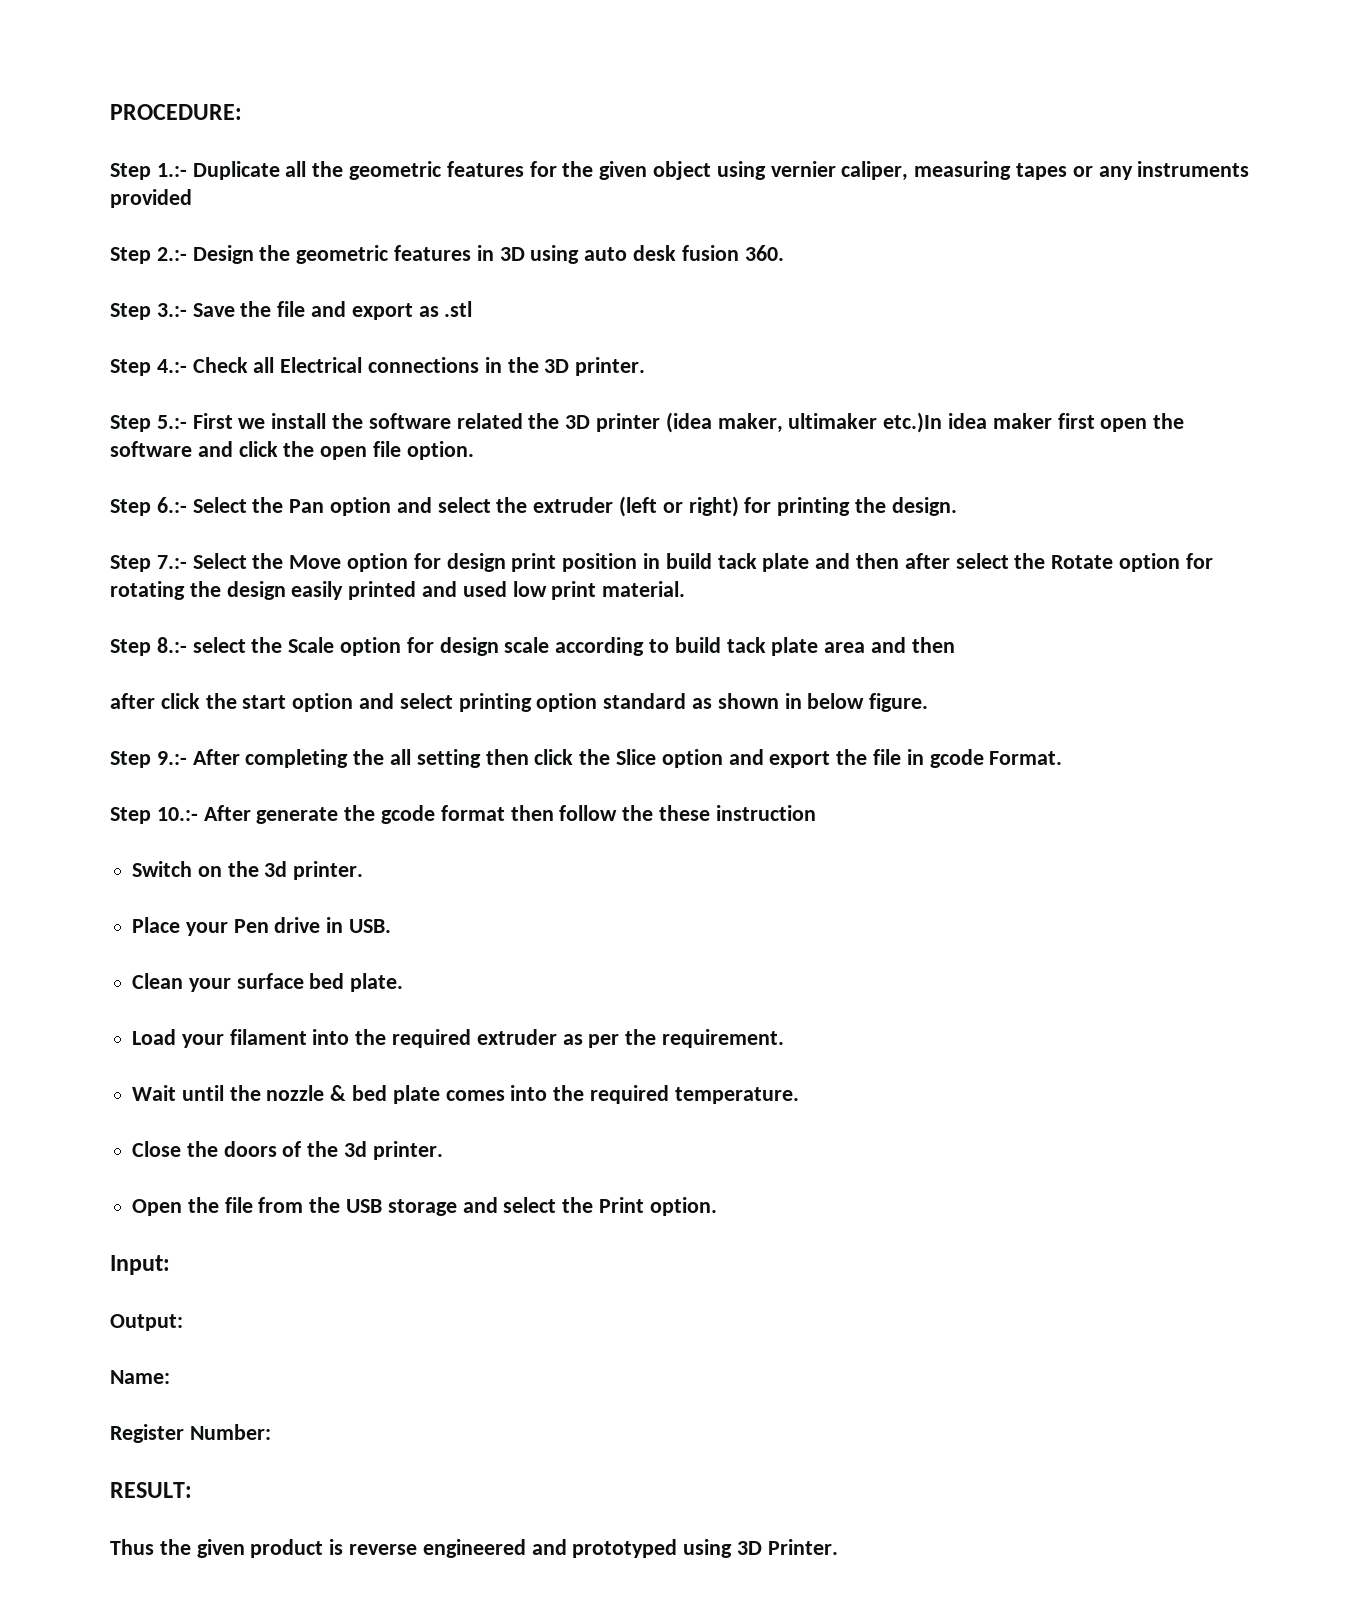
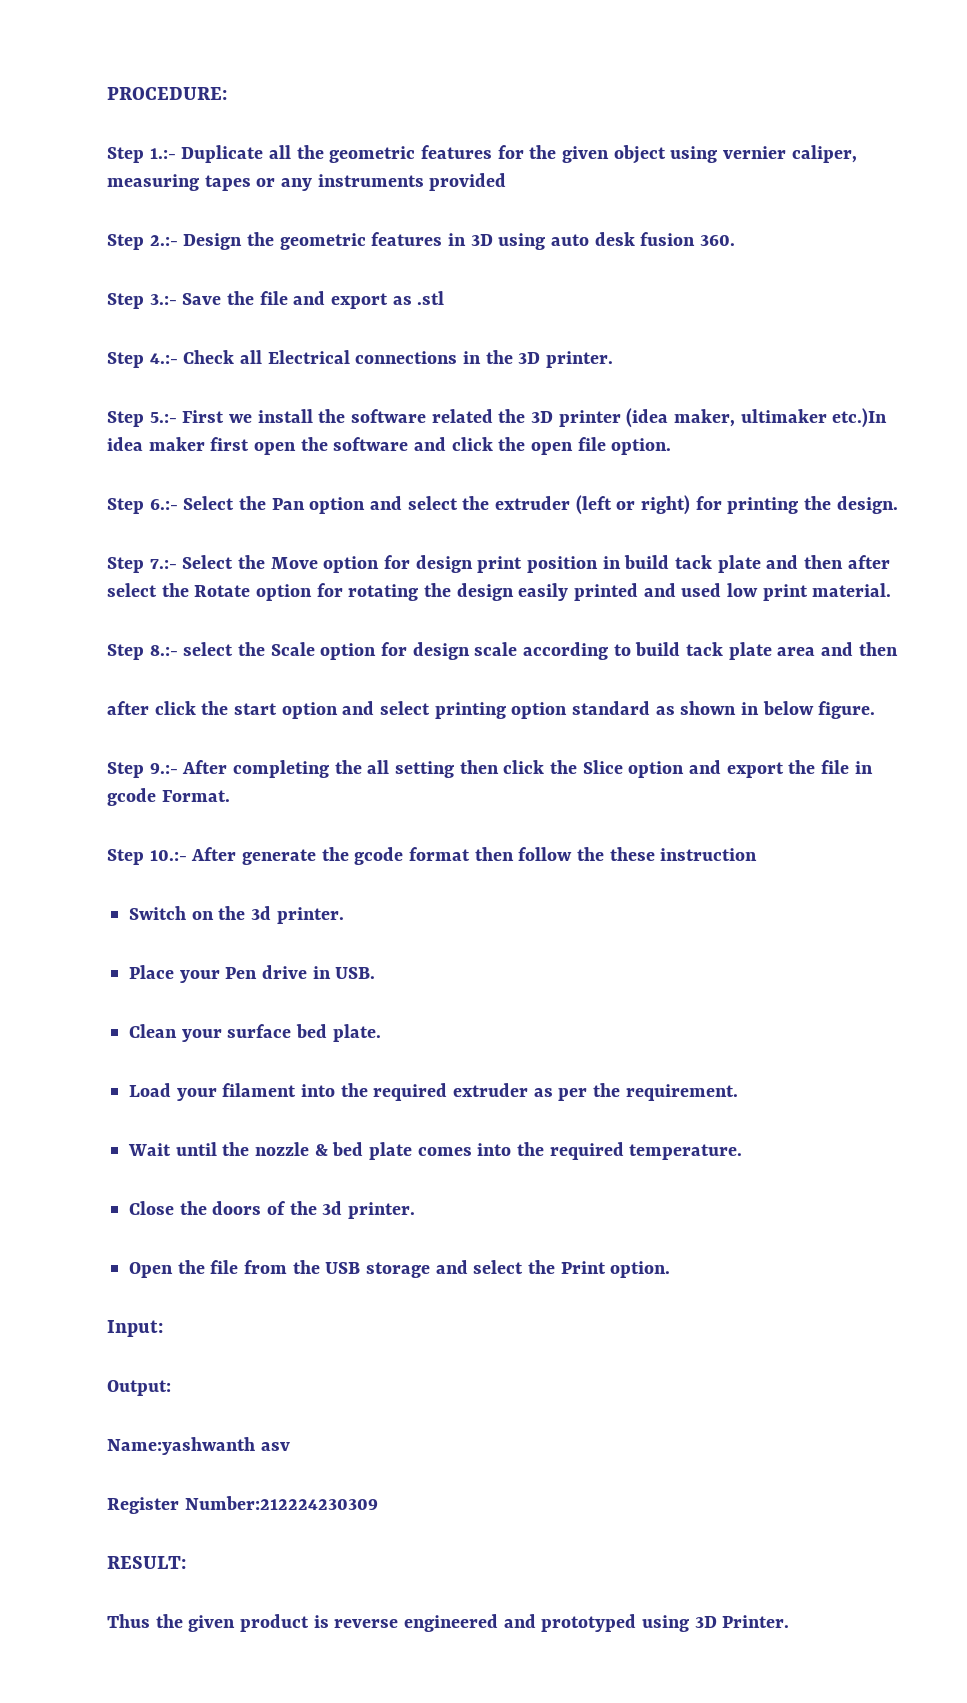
- Name:
+ Name:yashwanth asv
- Register Number:
+ Register Number:212224230309

